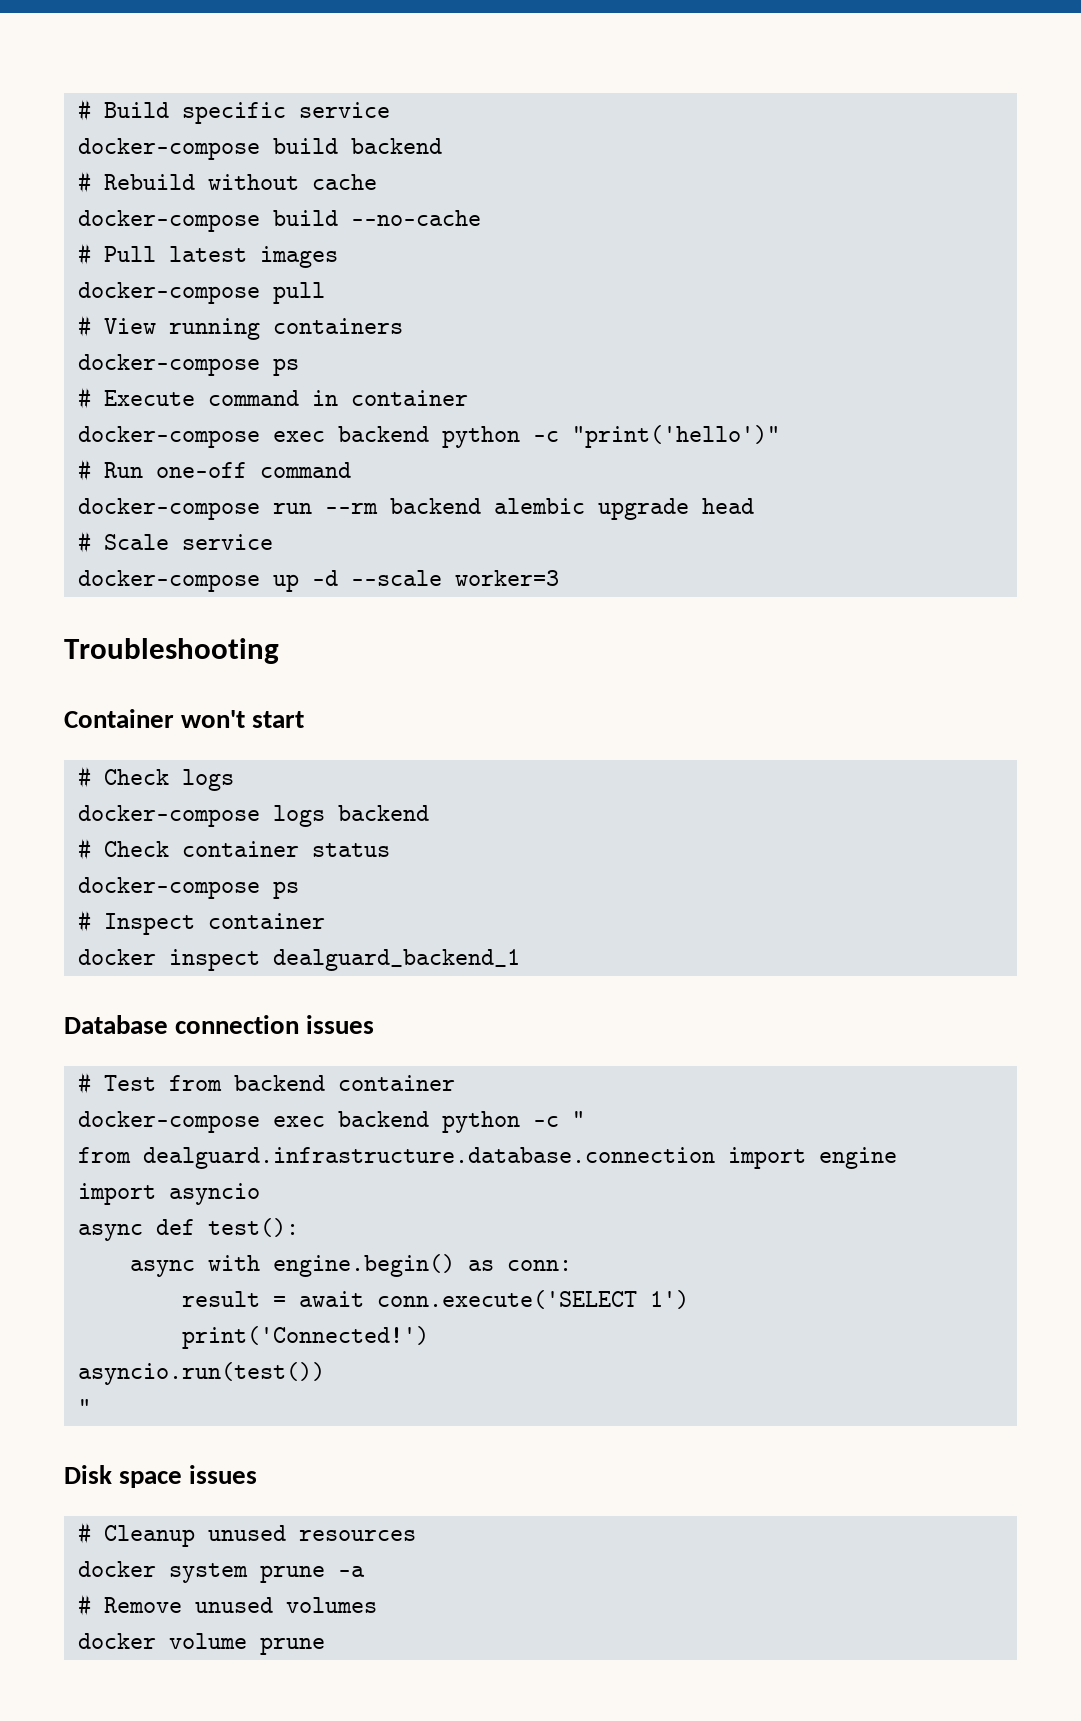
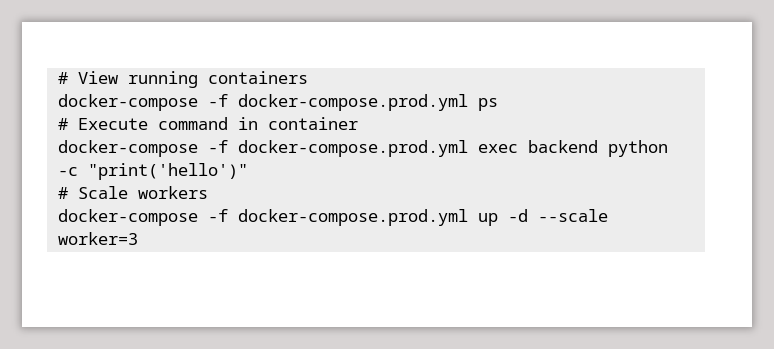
- # Build specific service
- docker-compose build backend
- # Rebuild without cache
- docker-compose build --no-cache
- # Pull latest images
- docker-compose pull
  # View running containers
- docker-compose ps
+ docker-compose -f docker-compose.prod.yml ps
- docker-compose exec backend python -c "print('hello')"
+ docker-compose -f docker-compose.prod.yml exec backend python -c "print('hello')"
- # Run one-off command
- docker-compose run --rm backend alembic upgrade head
- # Scale service
- docker-compose up -d --scale worker=3
- Troubleshooting
- Container won't start
- # Check logs
- docker-compose logs backend
- # Check container status
- docker-compose ps
- # Inspect container
- docker inspect dealguard_backend_1
- Database connection issues
- # Test from backend container
- docker-compose exec backend python -c "
- from dealguard.infrastructure.database.connection import engine
- import asyncio
- async def test():
- async with engine.begin() as conn:
- result = await conn.execute('SELECT 1')
- print('Connected!')
- asyncio.run(test())
- "
- Disk space issues
- # Cleanup unused resources
- docker system prune -a
- # Remove unused volumes
- docker volume prune
+ # Scale workers
+ docker-compose -f docker-compose.prod.yml up -d --scale worker=3

